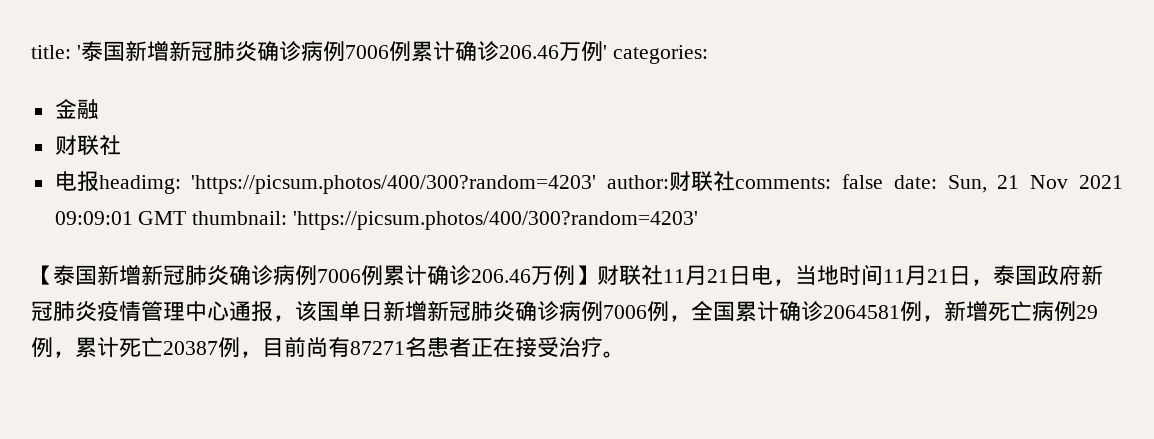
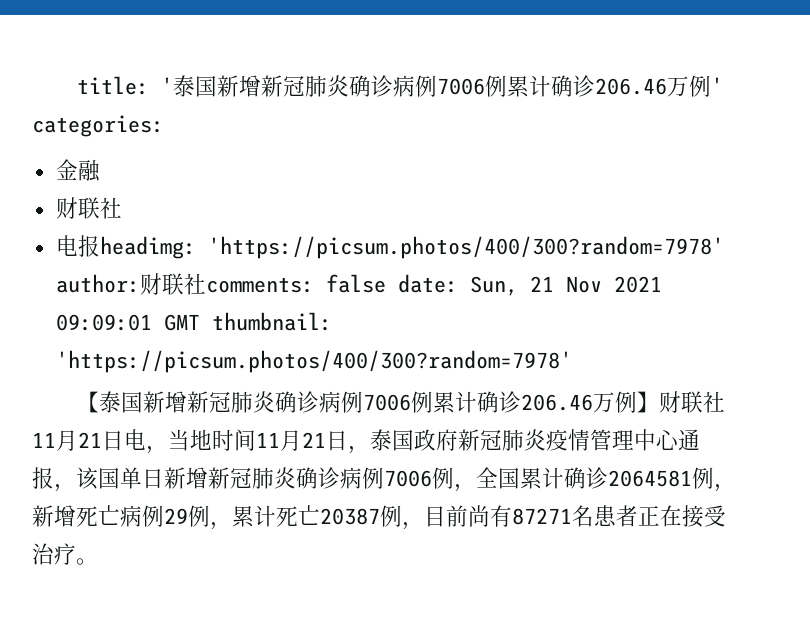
- 电报headimg: 'https://picsum.photos/400/300?random=4203' author:财联社comments: false date: Sun, 21 Nov 2021 09:09:01 GMT thumbnail: 'https://picsum.photos/400/300?random=4203'
+ 电报headimg: 'https://picsum.photos/400/300?random=7978' author:财联社comments: false date: Sun, 21 Nov 2021 09:09:01 GMT thumbnail: 'https://picsum.photos/400/300?random=7978'

